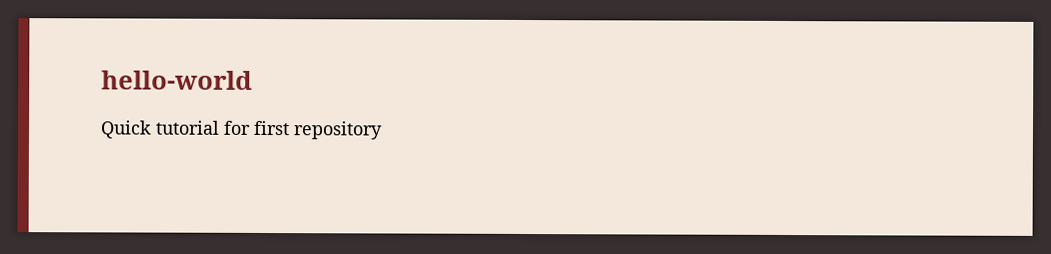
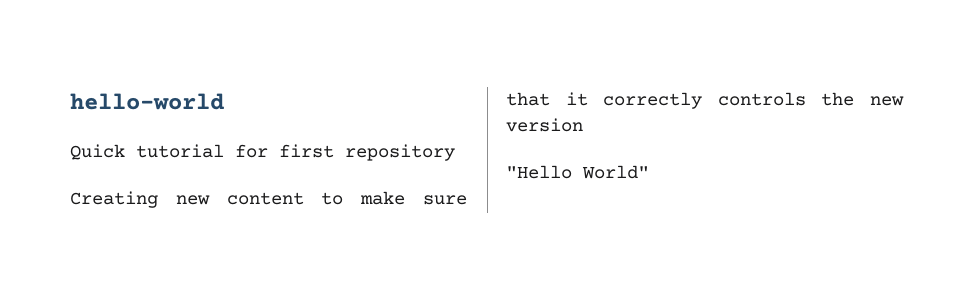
+ Creating new content to make sure that it correctly controls the new version
+ "Hello World"

